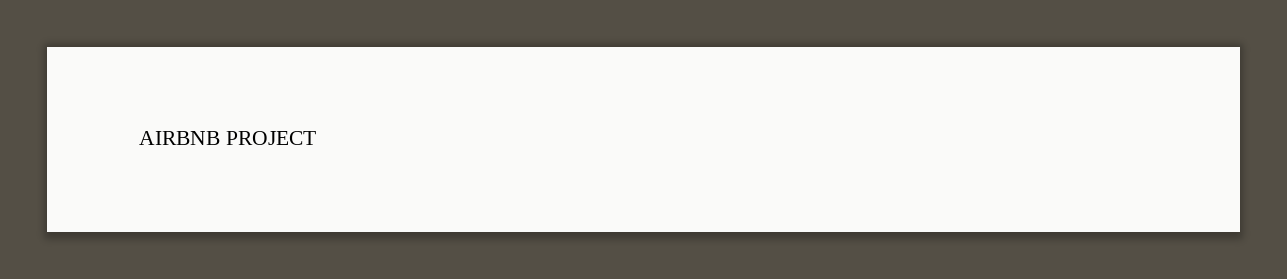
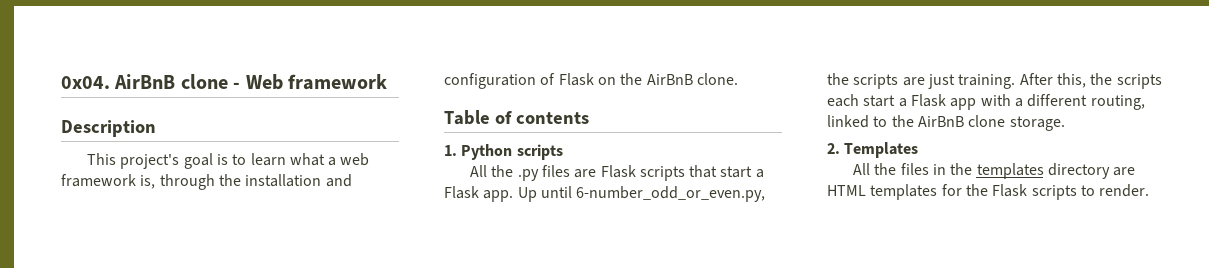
- AIRBNB PROJECT
+ 0x04. AirBnB clone - Web framework
+ Description
+ This project's goal is to learn what a web framework is, through the installation and configuration of Flask on the AirBnB clone.
+ Table of contents
+ 1. Python scripts
+ All the .py files are Flask scripts that start a Flask app. Up until 6-number_odd_or_even.py, the scripts are just training. After this, the scripts each start a Flask app with a different routing, linked to the AirBnB clone storage.
+ 2. Templates
+ All the files in the templates directory are HTML templates for the Flask scripts to render.

